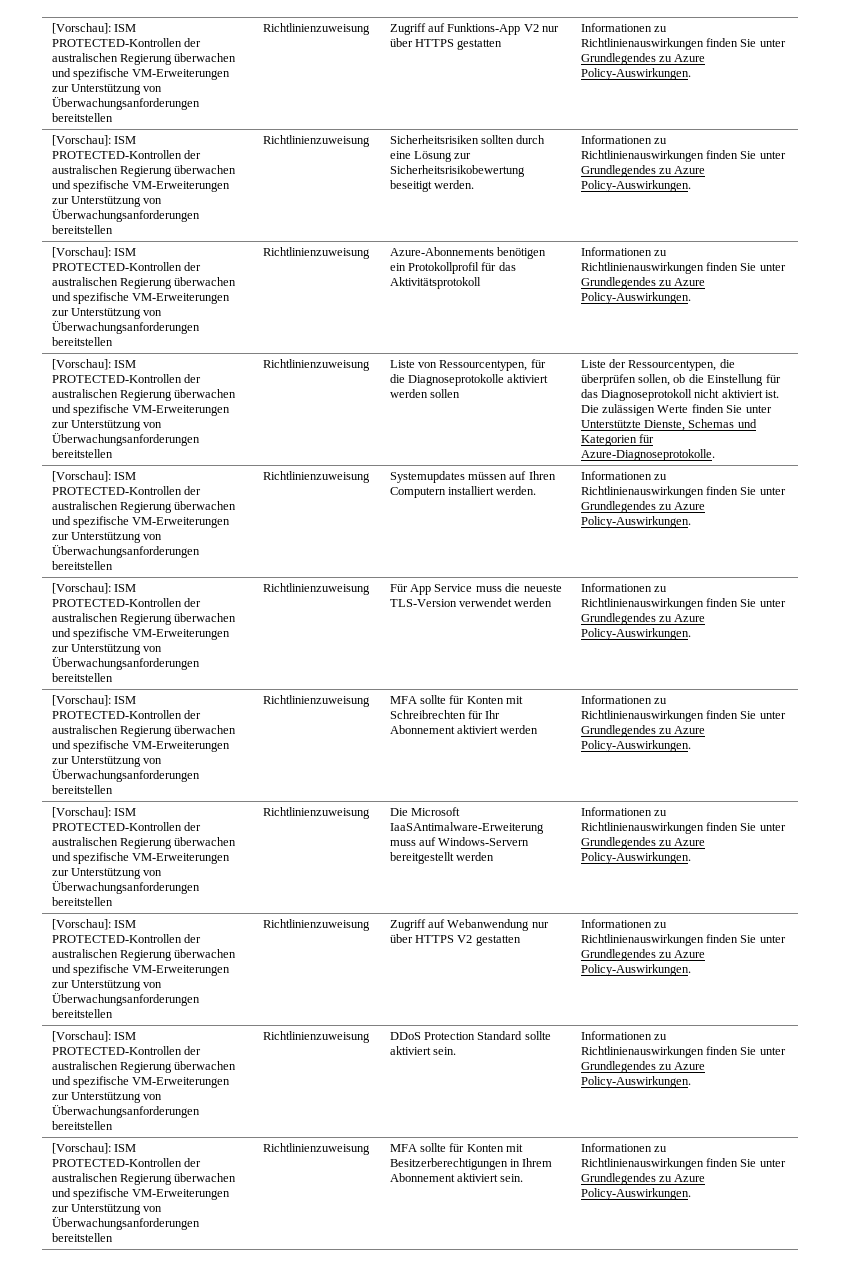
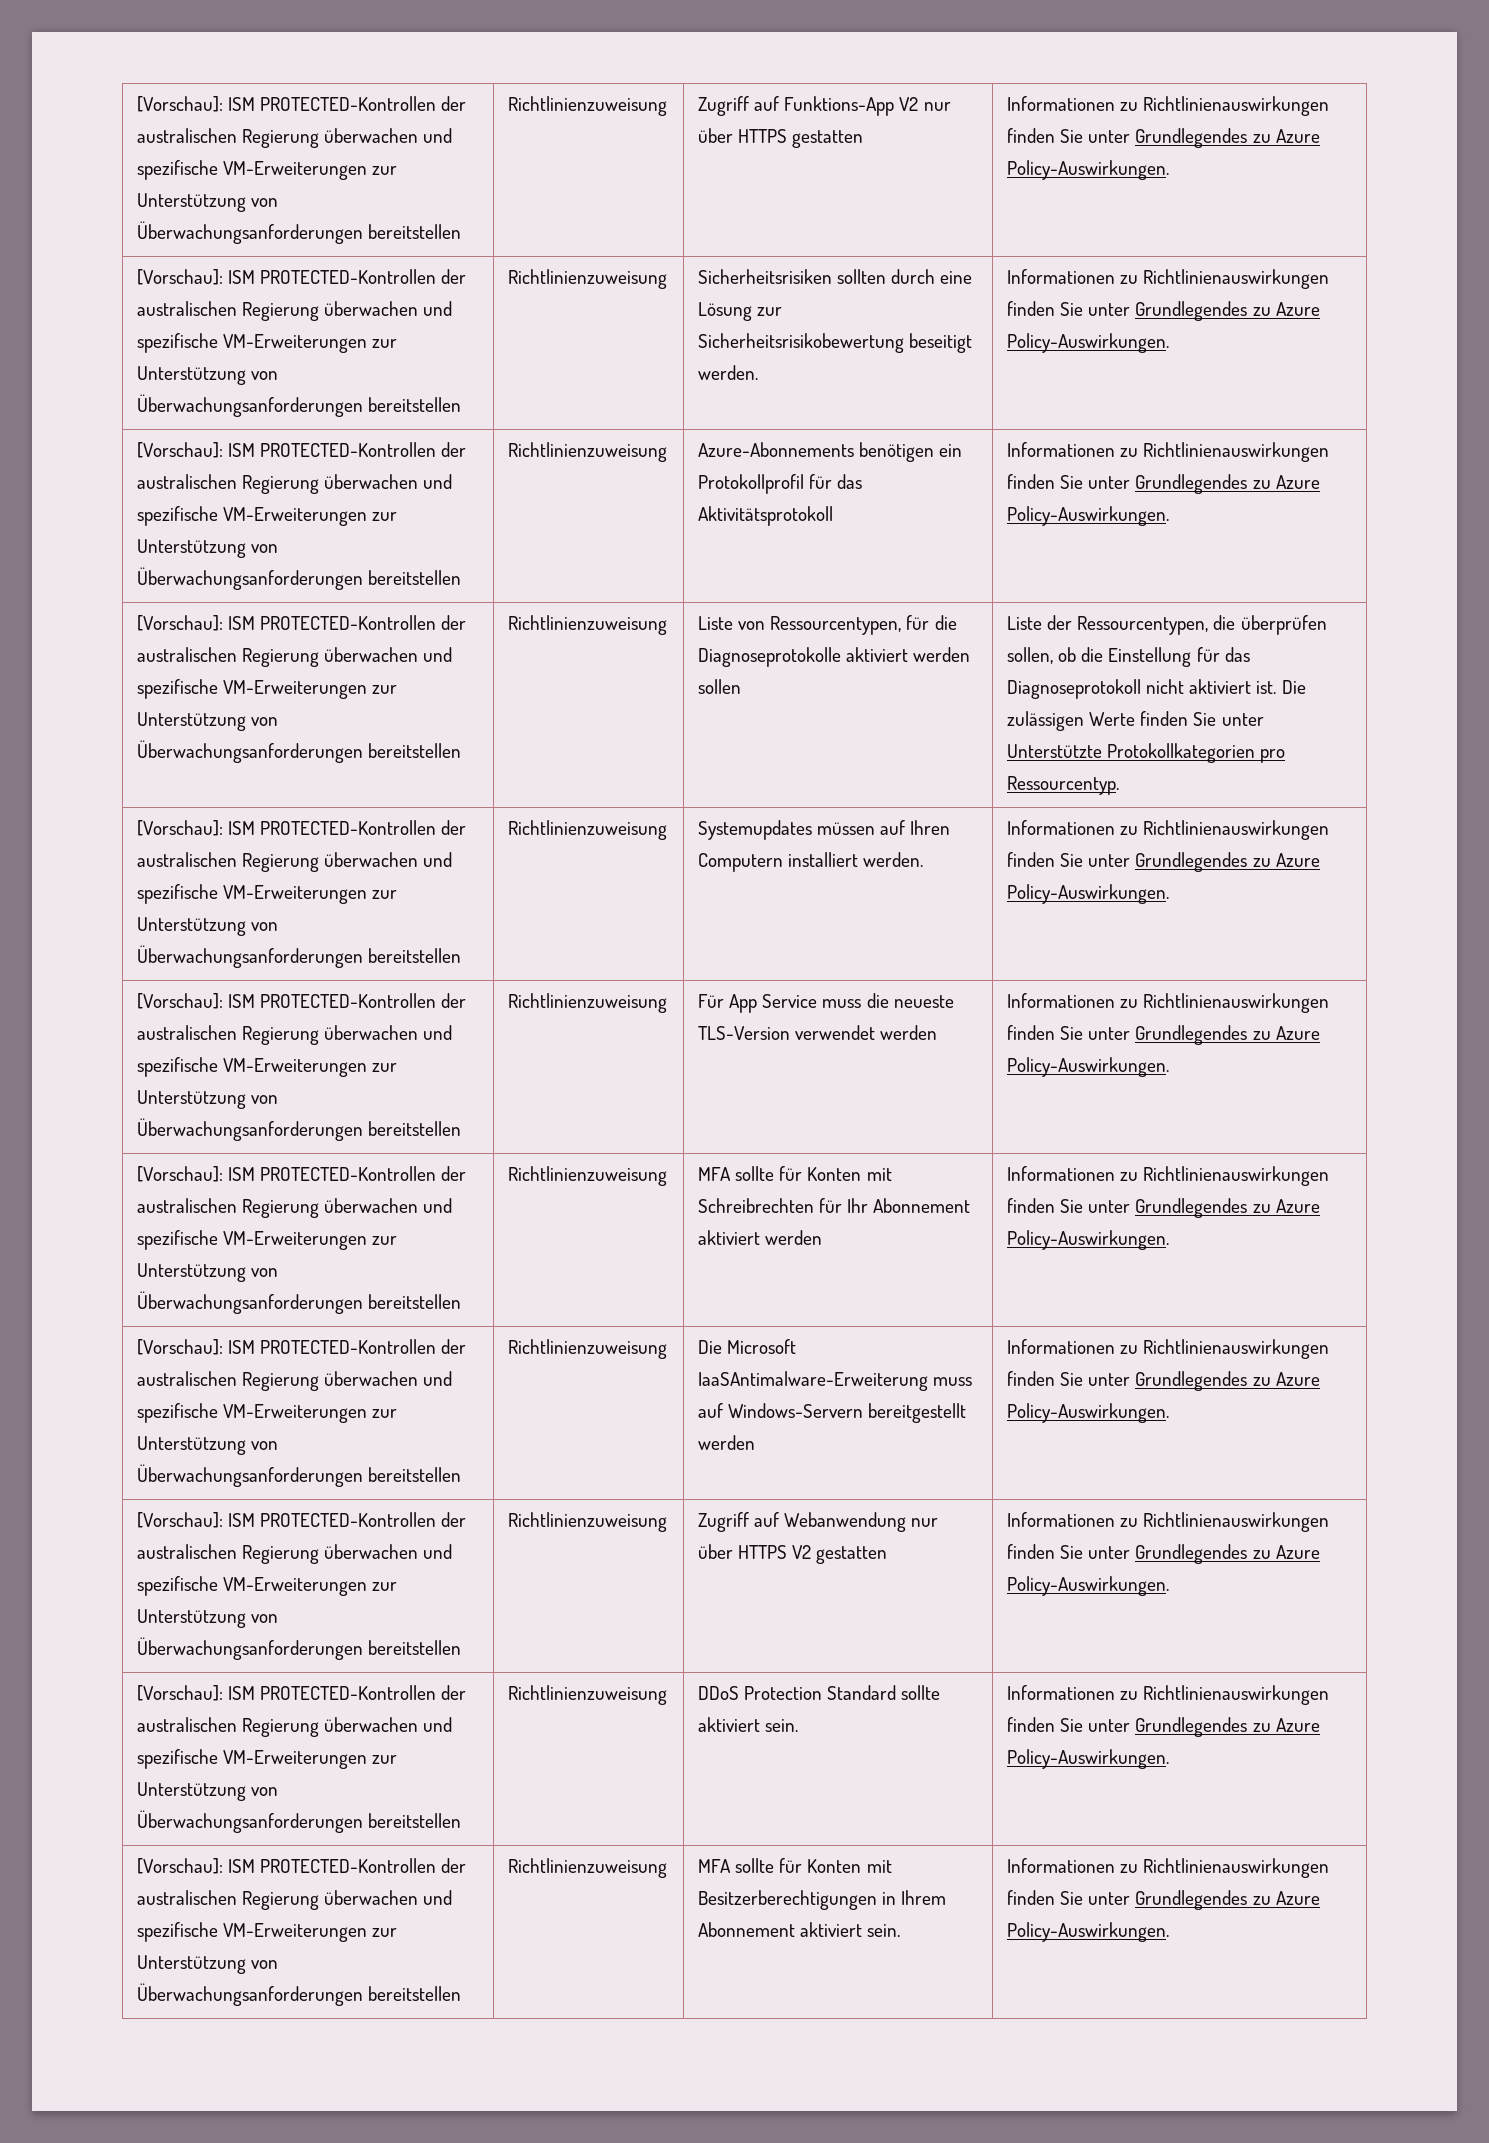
- Die zulässigen Werte finden Sie unter Unterstützte Dienste, Schemas und Kategorien für Azure-Diagnoseprotokolle.
+ Die zulässigen Werte finden Sie unter Unterstützte Protokollkategorien pro Ressourcentyp.

